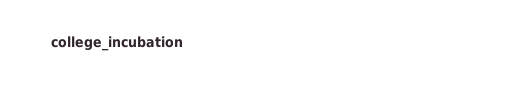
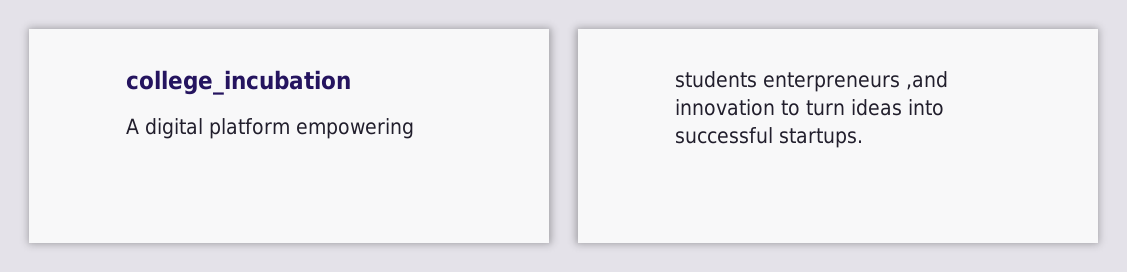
+ A digital platform empowering students enterpreneurs ,and innovation to turn ideas into successful startups.

